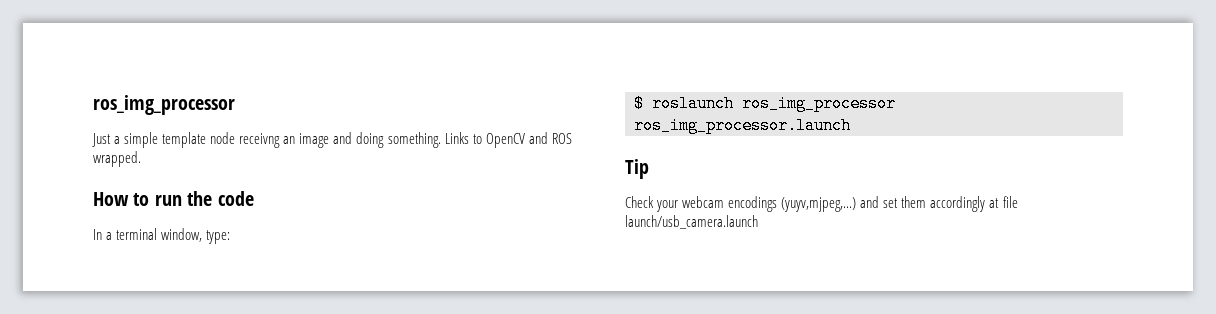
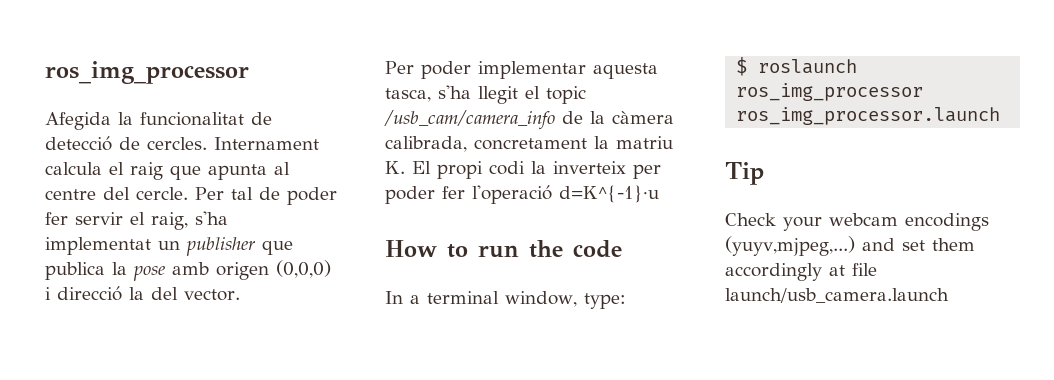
- Just a simple template node receivng an image and doing something. Links to OpenCV and ROS wrapped.
+ Afegida la funcionalitat de detecció de cercles. Internament calcula el raig que apunta al centre del cercle. Per tal de poder fer servir el raig, s'ha implementat un publisher que publica la pose amb origen (0,0,0) i direcció la del vector.
+ Per poder implementar aquesta tasca, s'ha llegit el topic /usb_cam/camera_info de la càmera calibrada, concretament la matriu K. El propi codi la inverteix per poder fer l'operació d=K^{-1}·u

